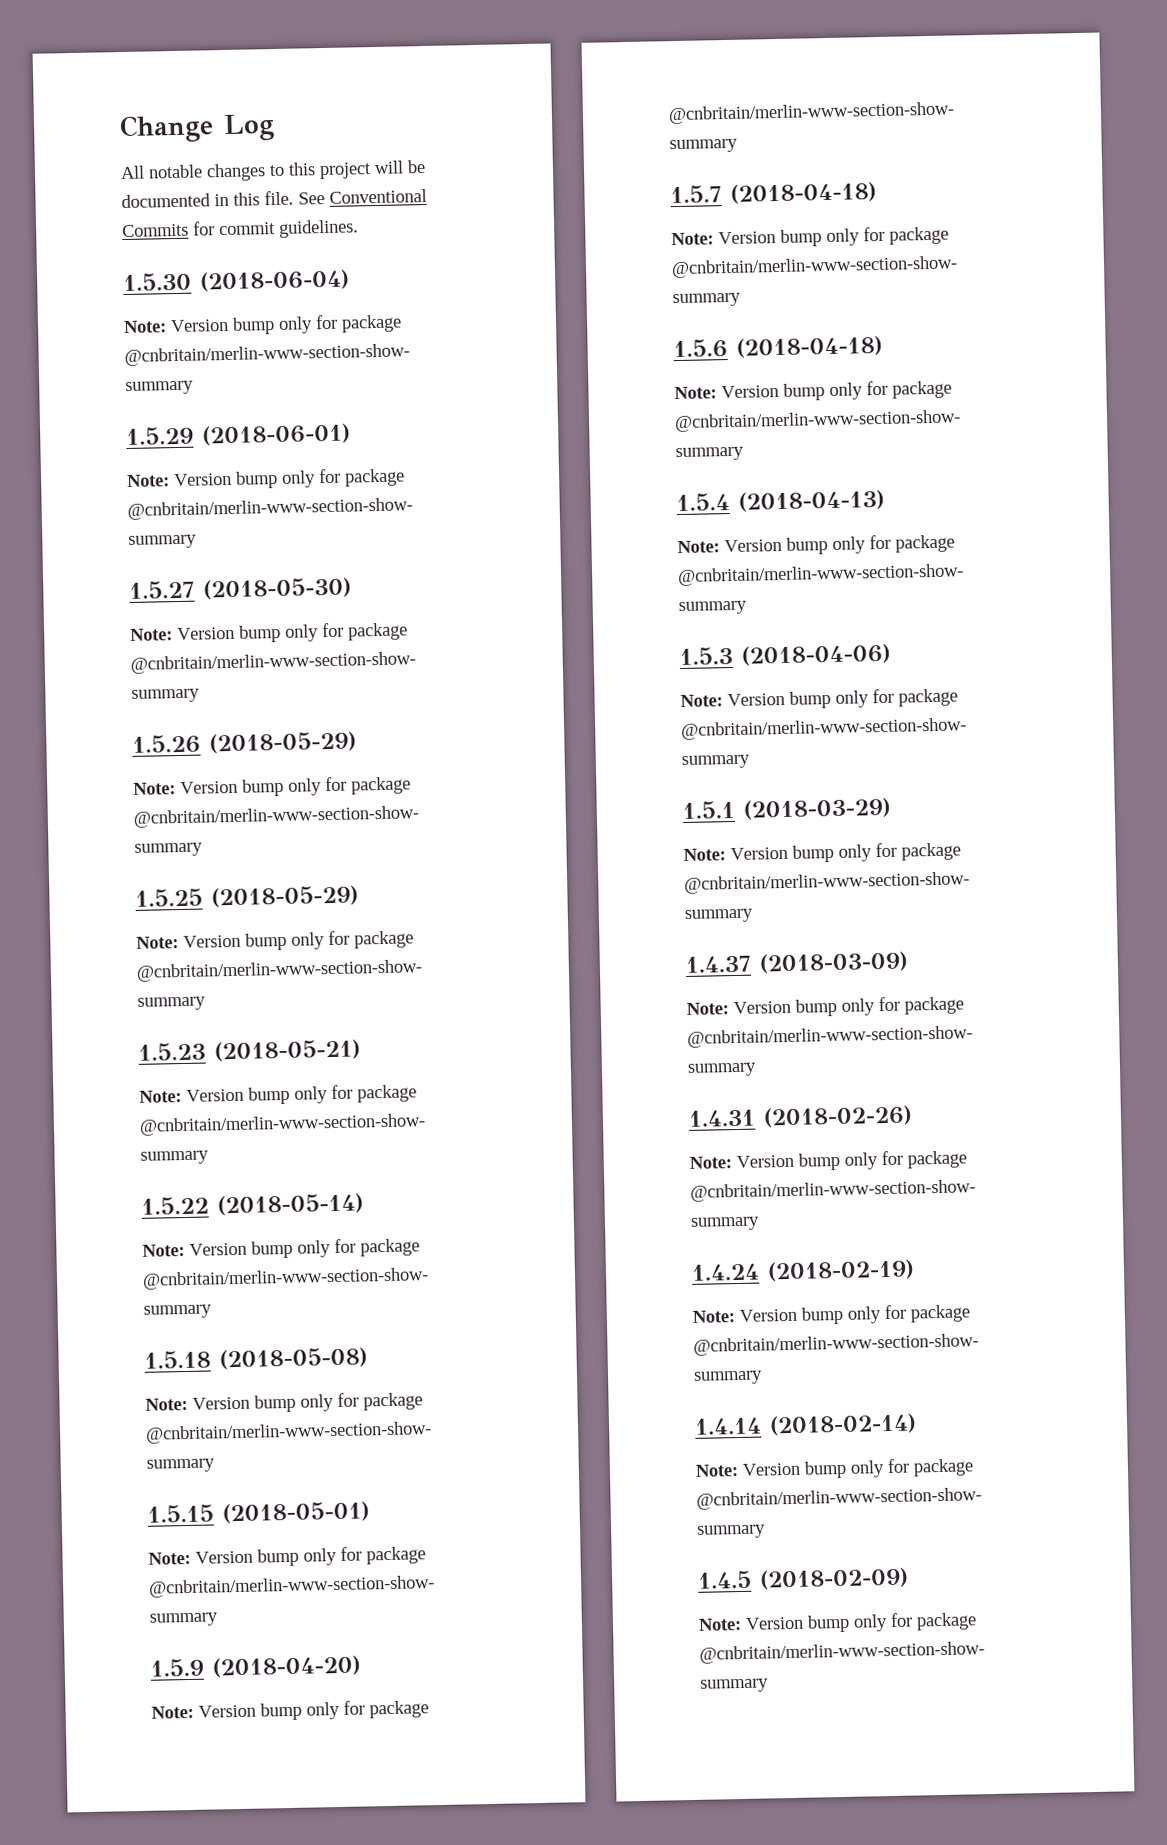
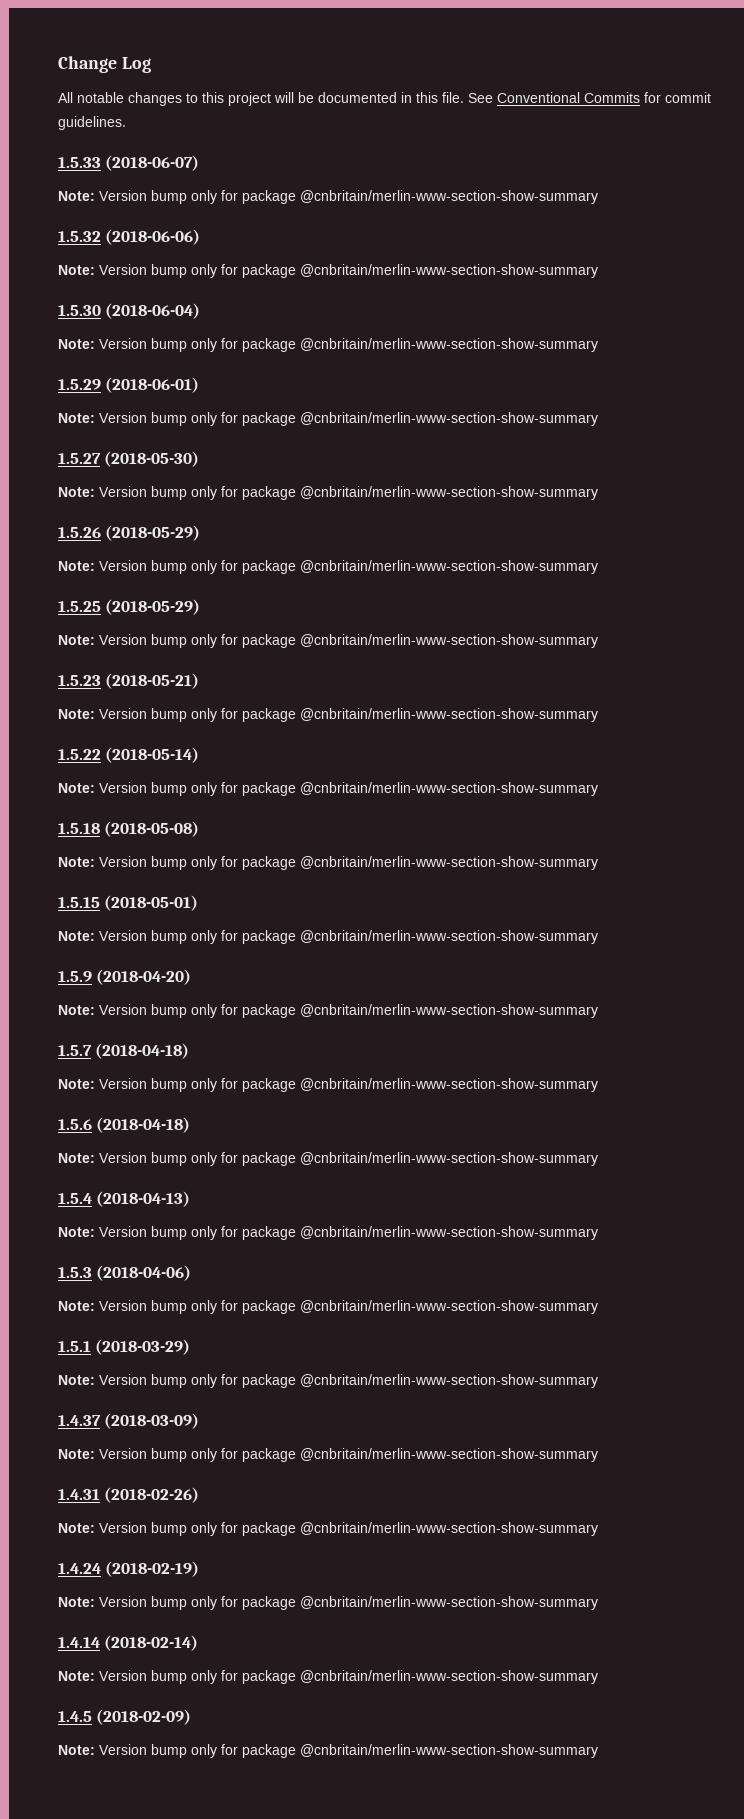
+ 1.5.33 (2018-06-07)
+ Note: Version bump only for package @cnbritain/merlin-www-section-show-summary
+ 1.5.32 (2018-06-06)
+ Note: Version bump only for package @cnbritain/merlin-www-section-show-summary

